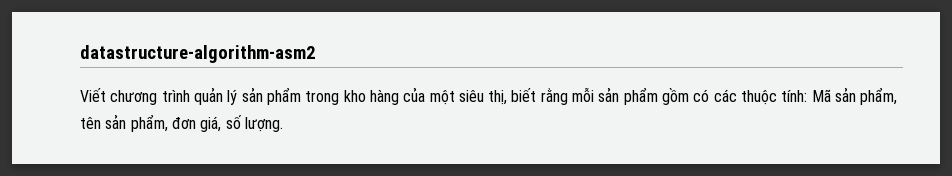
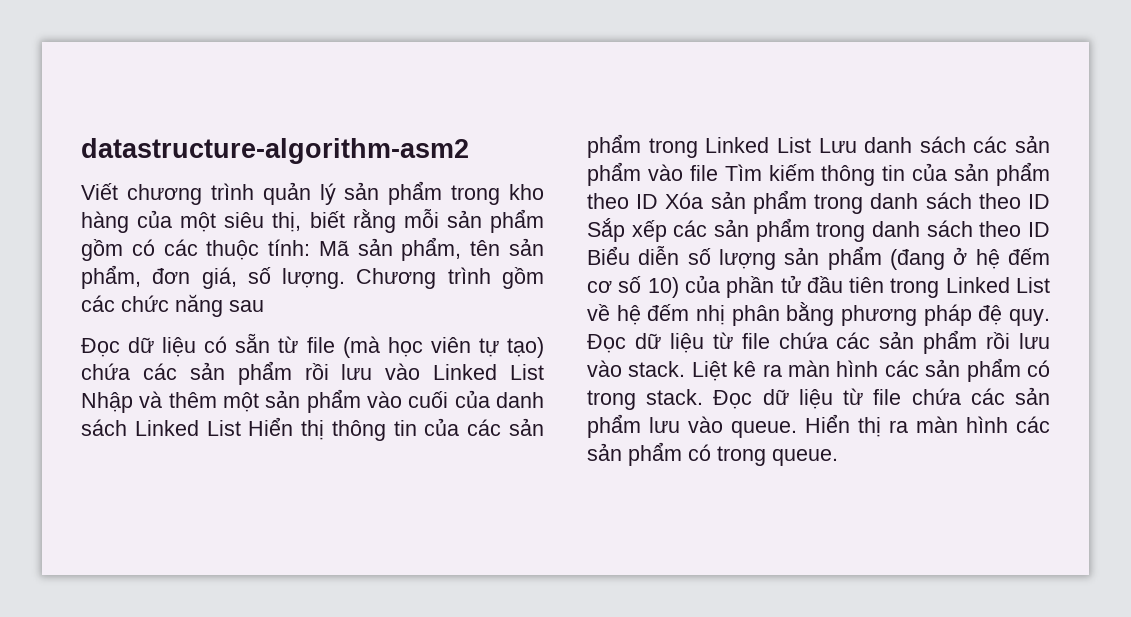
+ Chương trình gồm các chức năng sau
+ Đọc dữ liệu có sẵn từ file (mà học viên tự tạo) chứa các sản phẩm rồi lưu vào Linked List Nhập và thêm một sản phẩm vào cuối của danh sách Linked List Hiển thị thông tin của các sản phẩm trong Linked List Lưu danh sách các sản phẩm vào file Tìm kiếm thông tin của sản phẩm theo ID Xóa sản phẩm trong danh sách theo ID Sắp xếp các sản phẩm trong danh sách theo ID Biểu diễn số lượng sản phẩm (đang ở hệ đếm cơ số 10) của phần tử đầu tiên trong Linked List về hệ đếm nhị phân bằng phương pháp đệ quy. Đọc dữ liệu từ file chứa các sản phẩm rồi lưu vào stack. Liệt kê ra màn hình các sản phẩm có trong stack. Đọc dữ liệu từ file chứa các sản phẩm lưu vào queue. Hiển thị ra màn hình các sản phẩm có trong queue.

